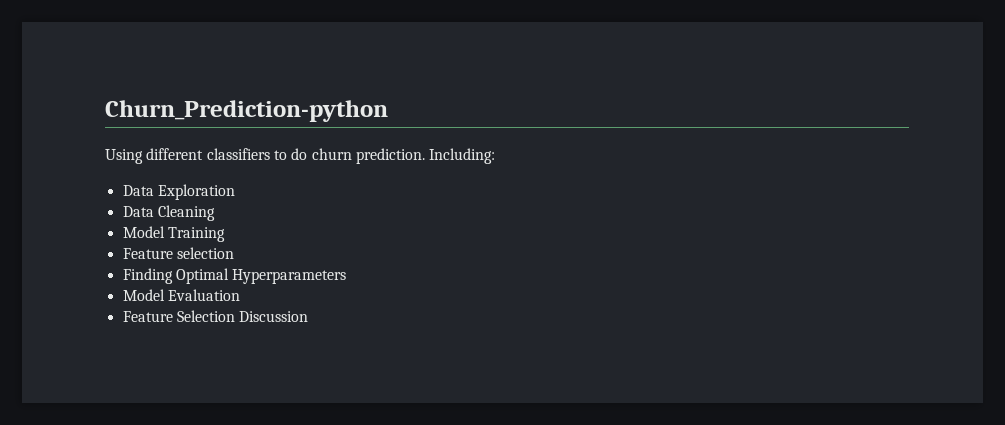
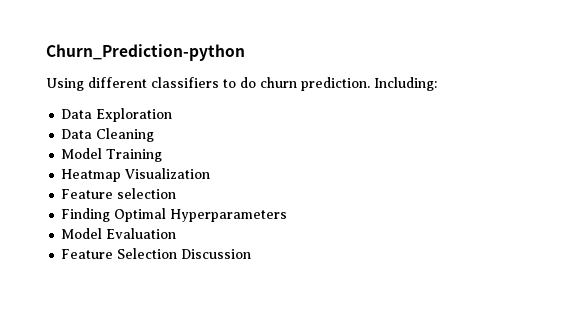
+ Heatmap Visualization

